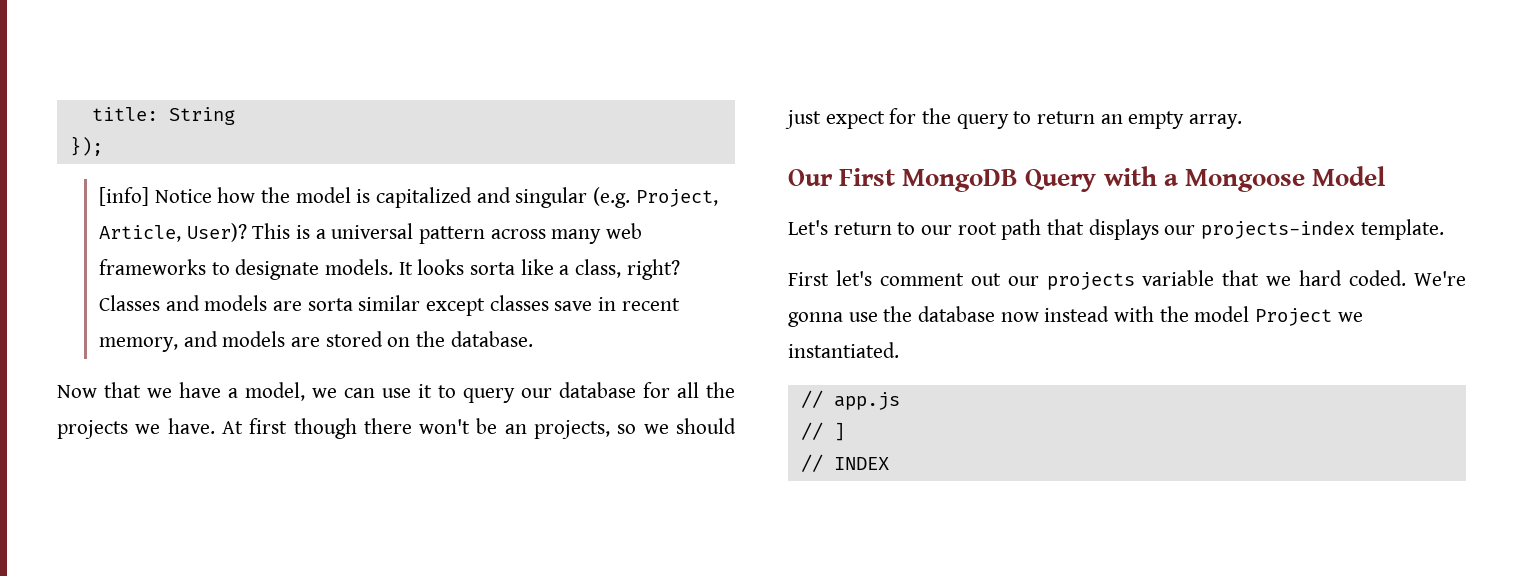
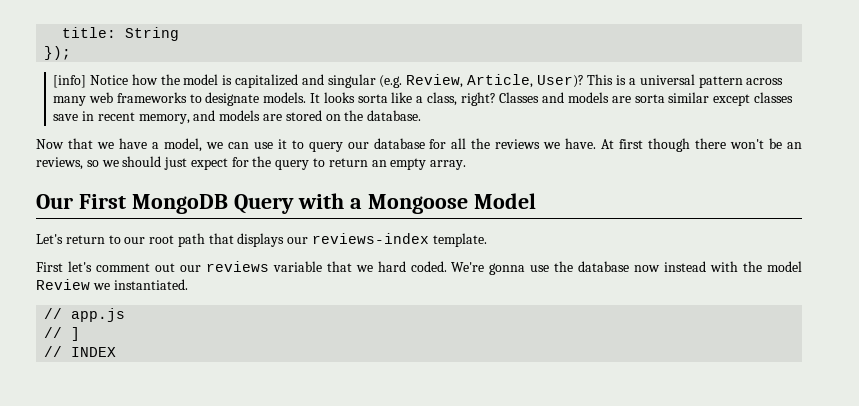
- [info] Notice how the model is capitalized and singular (e.g. Project, Article, User)?
+ [info] Notice how the model is capitalized and singular (e.g. Review, Article, User)?
- Now that we have a model, we can use it to query our database for all the projects we have.
+ Now that we have a model, we can use it to query our database for all the reviews we have.
- At first though there won't be an projects, so we should just expect for the query to return an empty array.
+ At first though there won't be an reviews, so we should just expect for the query to return an empty array.
- Let's return to our root path that displays our projects-index template.
+ Let's return to our root path that displays our reviews-index template.
- First let's comment out our projects variable that we hard coded.
+ First let's comment out our reviews variable that we hard coded.
- We're gonna use the database now instead with the model Project we instantiated.
+ We're gonna use the database now instead with the model Review we instantiated.

